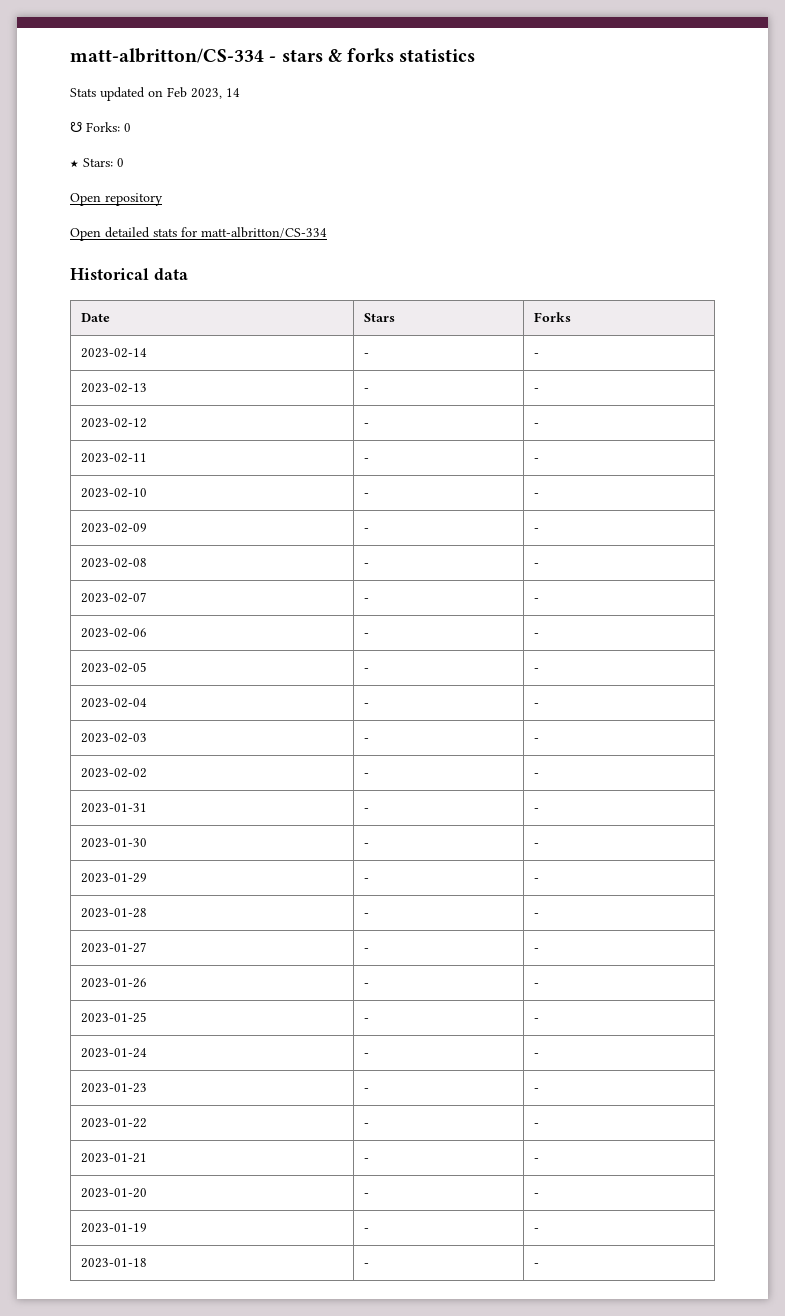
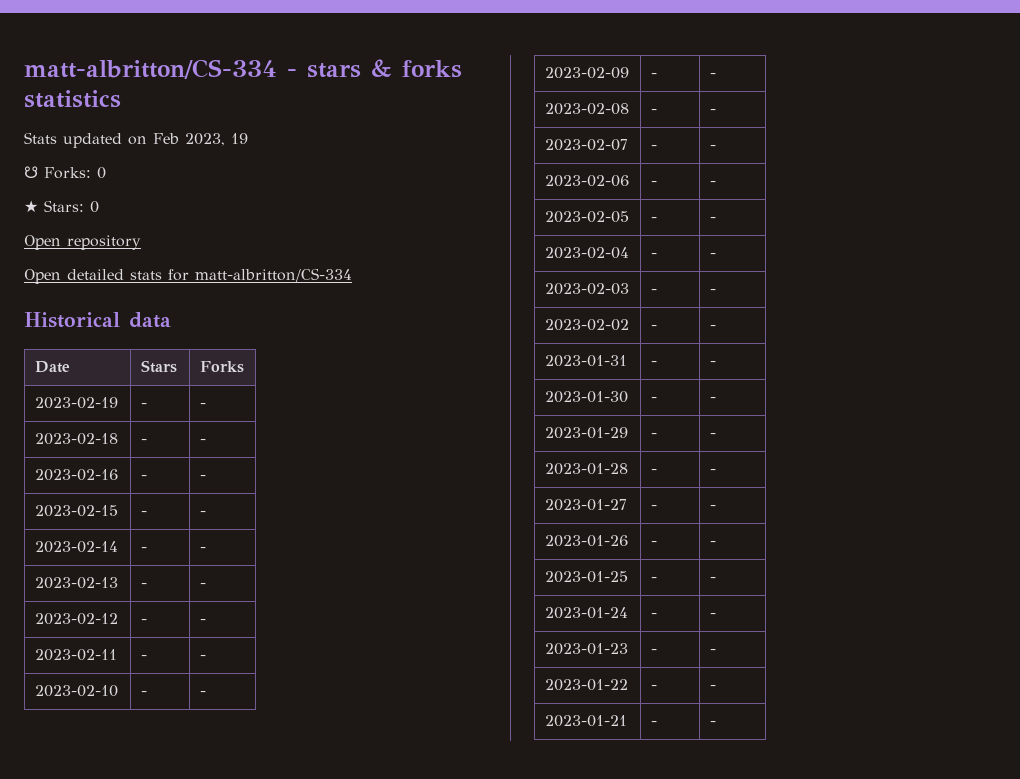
- Stats updated on Feb 2023, 14
+ Stats updated on Feb 2023, 19
+ 2023-02-19 | - | -
+ 2023-02-18 | - | -
+ 2023-02-16 | - | -
+ 2023-02-15 | - | -
- 2023-01-20 | - | -
- 2023-01-19 | - | -
- 2023-01-18 | - | -

